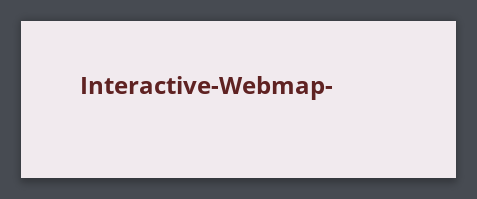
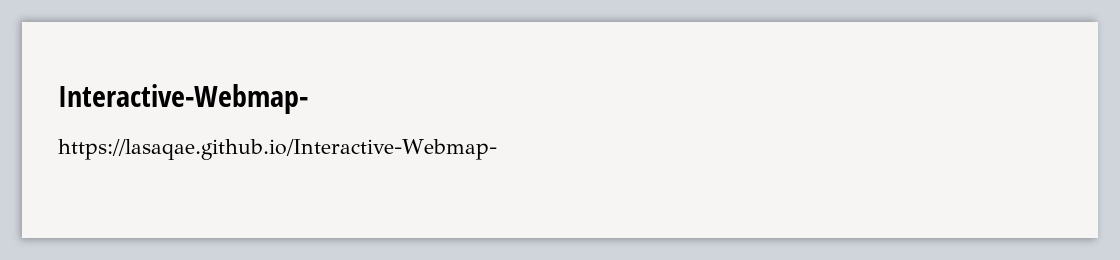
+ https://lasaqae.github.io/Interactive-Webmap-

